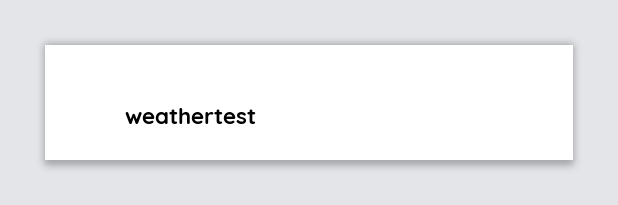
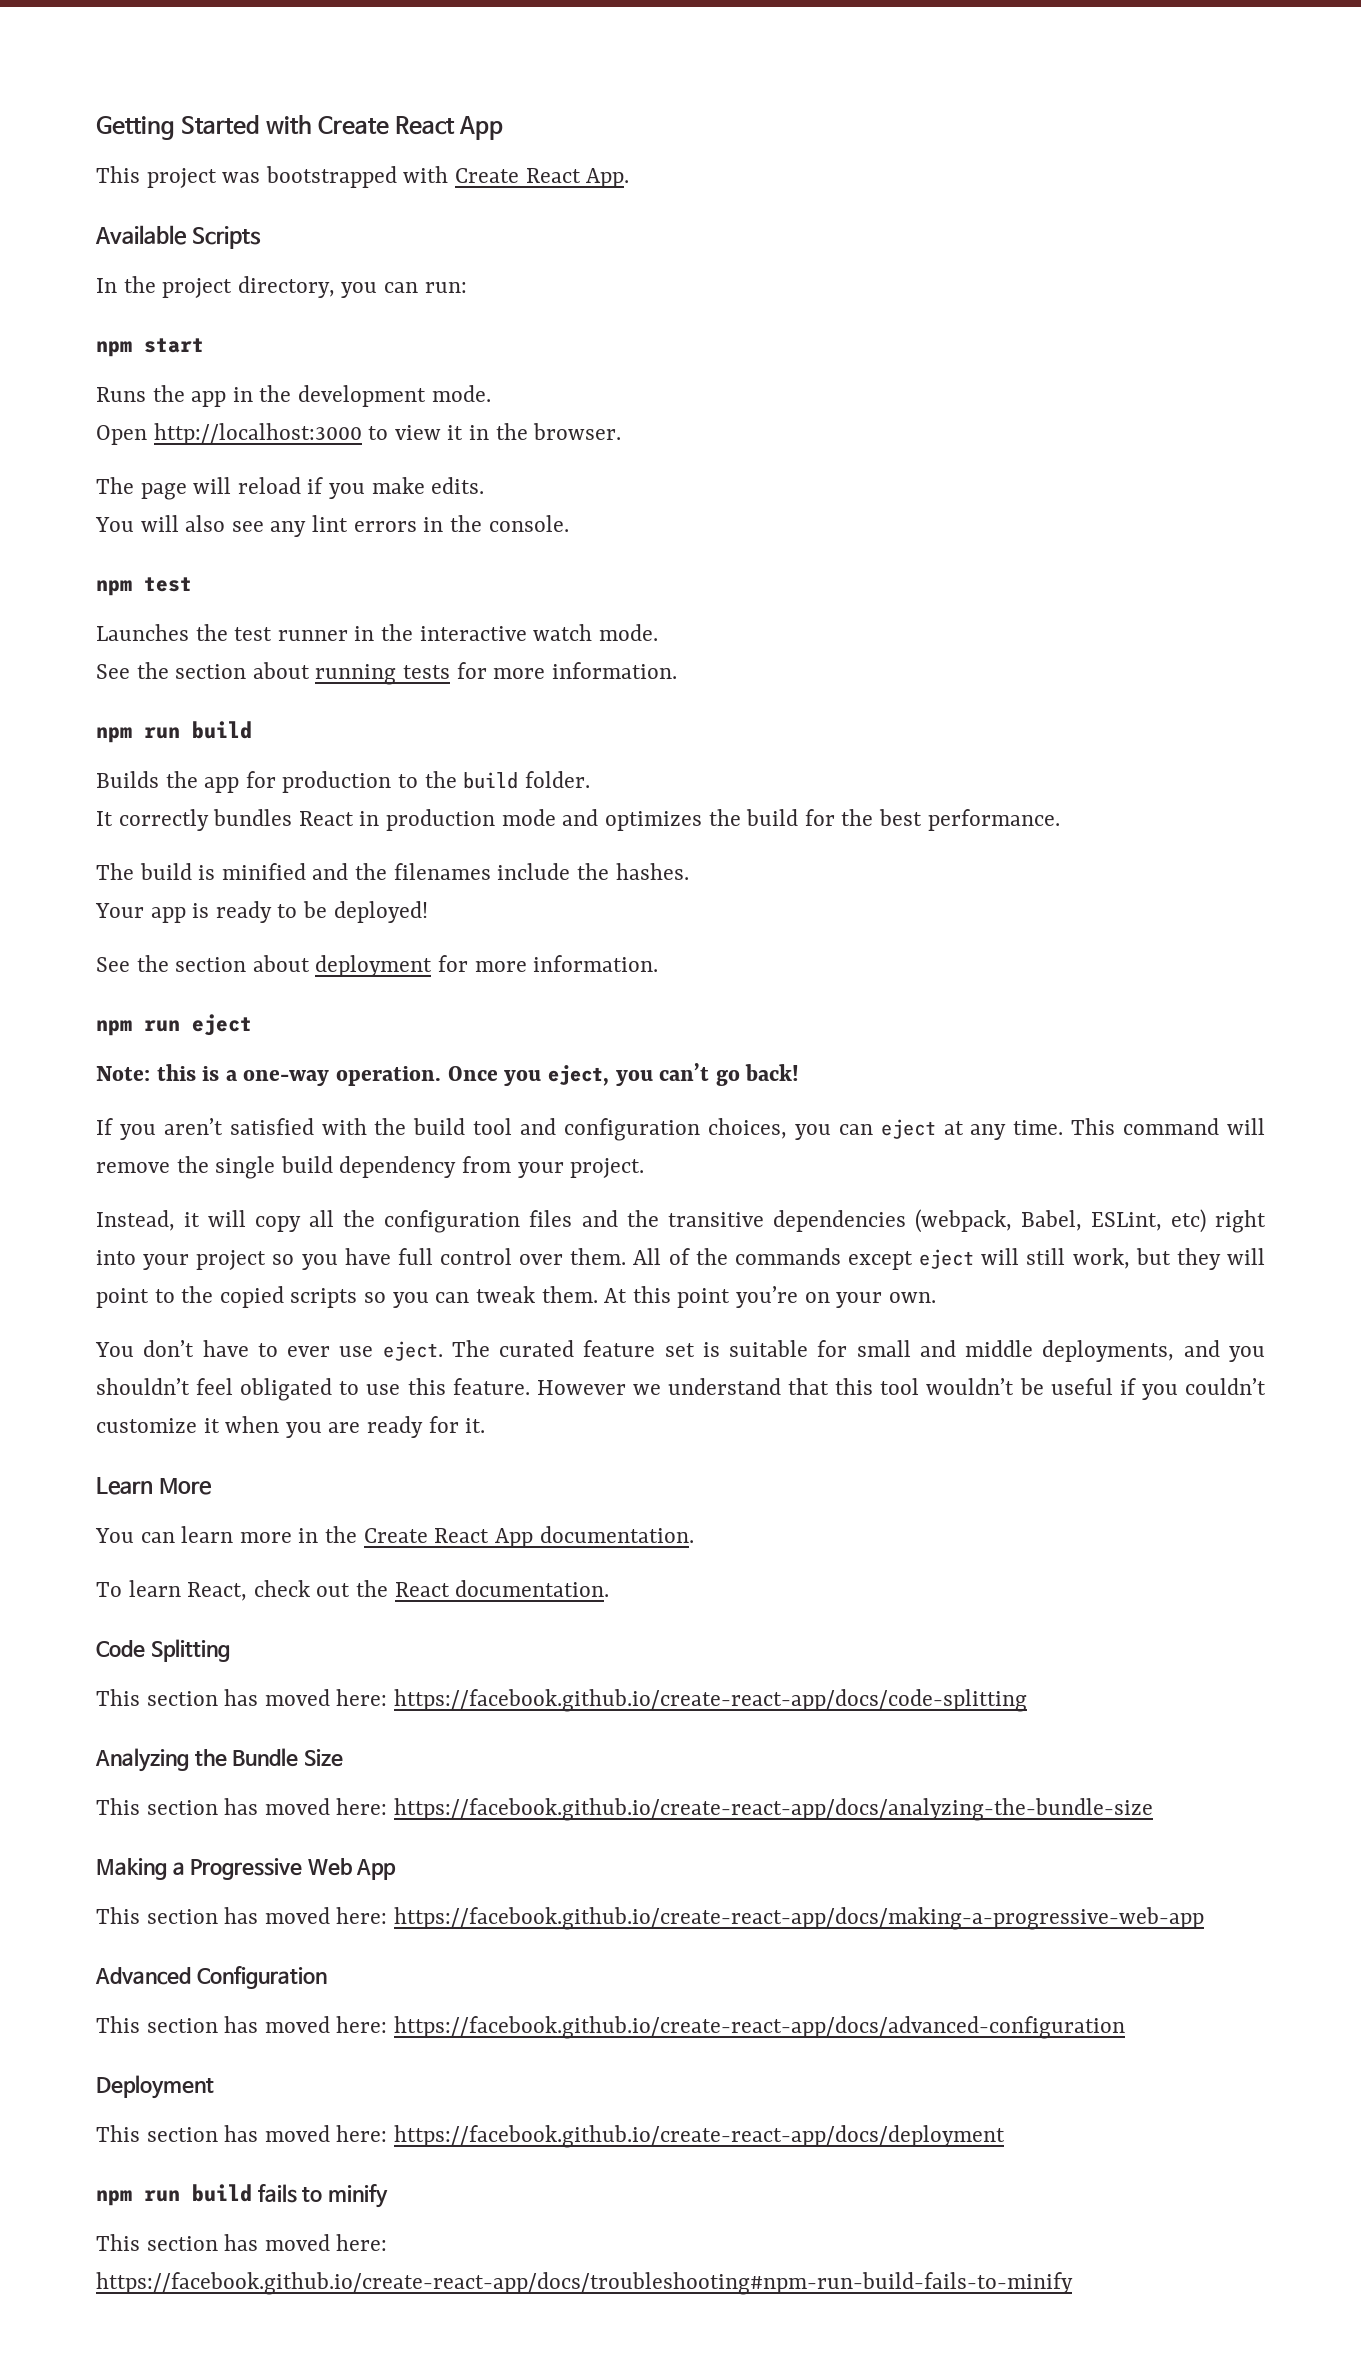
- weathertest
+ Getting Started with Create React App
+ This project was bootstrapped with Create React App.
+ Available Scripts
+ In the project directory, you can run:
+ npm start
+ Runs the app in the development mode.
+ Open http://localhost:3000 to view it in the browser.
+ The page will reload if you make edits.
+ You will also see any lint errors in the console.
+ npm test
+ Launches the test runner in the interactive watch mode.
+ See the section about running tests for more information.
+ npm run build
+ Builds the app for production to the build folder.
+ It correctly bundles React in production mode and optimizes the build for the best performance.
+ The build is minified and the filenames include the hashes.
+ Your app is ready to be deployed!
+ See the section about deployment for more information.
+ npm run eject
+ Note: this is a one-way operation. Once you eject, you can’t go back!
+ If you aren’t satisfied with the build tool and configuration choices, you can eject at any time. This command will remove the single build dependency from your project.
+ Instead, it will copy all the configuration files and the transitive dependencies (webpack, Babel, ESLint, etc) right into your project so you have full control over them. All of the commands except eject will still work, but they will point to the copied scripts so you can tweak them. At this point you’re on your own.
+ You don’t have to ever use eject. The curated feature set is suitable for small and middle deployments, and you shouldn’t feel obligated to use this feature. However we understand that this tool wouldn’t be useful if you couldn’t customize it when you are ready for it.
+ Learn More
+ You can learn more in the Create React App documentation.
+ To learn React, check out the React documentation.
+ Code Splitting
+ This section has moved here: https://facebook.github.io/create-react-app/docs/code-splitting
+ Analyzing the Bundle Size
+ This section has moved here: https://facebook.github.io/create-react-app/docs/analyzing-the-bundle-size
+ Making a Progressive Web App
+ This section has moved here: https://facebook.github.io/create-react-app/docs/making-a-progressive-web-app
+ Advanced Configuration
+ This section has moved here: https://facebook.github.io/create-react-app/docs/advanced-configuration
+ Deployment
+ This section has moved here: https://facebook.github.io/create-react-app/docs/deployment
+ npm run build fails to minify
+ This section has moved here: https://facebook.github.io/create-react-app/docs/troubleshooting#npm-run-build-fails-to-minify

